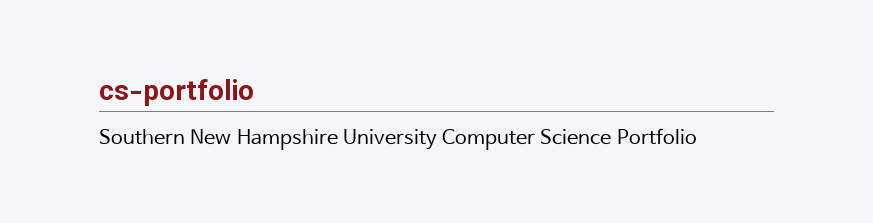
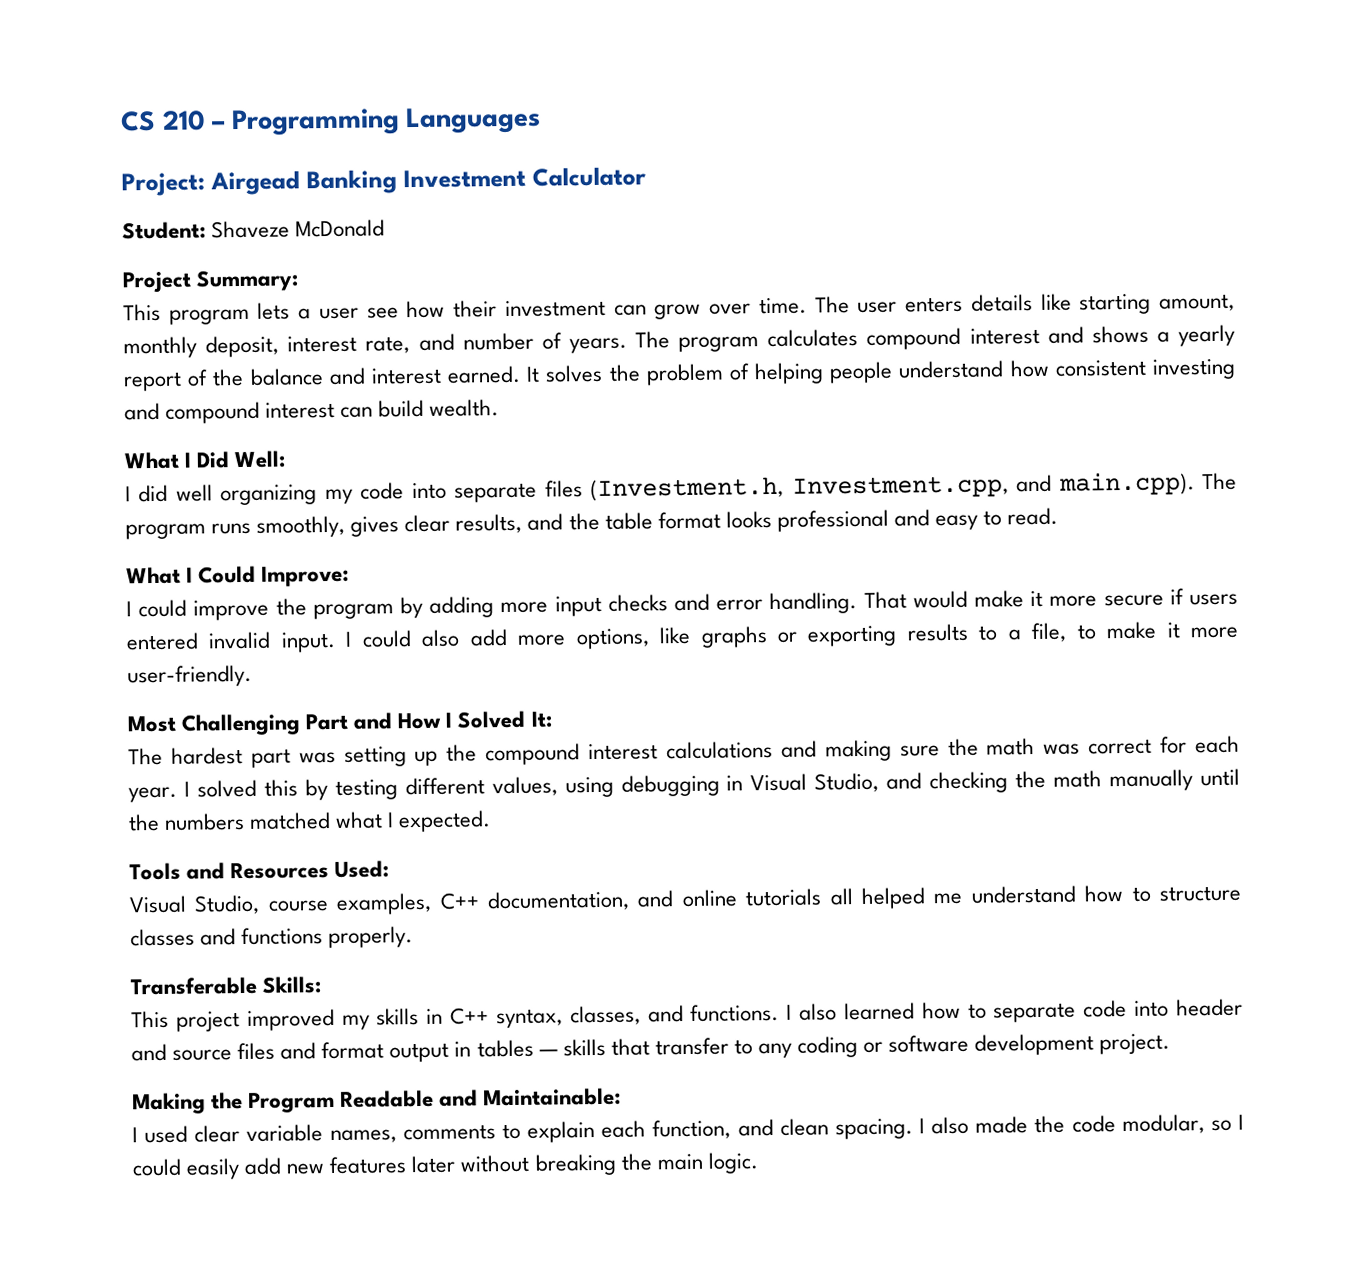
- cs-portfolio
- Southern New Hampshire University Computer Science Portfolio
+ CS 210 – Programming Languages
+ Project: Airgead Banking Investment Calculator
+ Student: Shaveze McDonald
+ Project Summary:
+ This program lets a user see how their investment can grow over time. The user enters details like starting amount, monthly deposit, interest rate, and number of years. The program calculates compound interest and shows a yearly report of the balance and interest earned. It solves the problem of helping people understand how consistent investing and compound interest can build wealth.
+ What I Did Well:
+ I did well organizing my code into separate files (Investment.h, Investment.cpp, and main.cpp). The program runs smoothly, gives clear results, and the table format looks professional and easy to read.
+ What I Could Improve:
+ I could improve the program by adding more input checks and error handling. That would make it more secure if users entered invalid input. I could also add more options, like graphs or exporting results to a file, to make it more user-friendly.
+ Most Challenging Part and How I Solved It:
+ The hardest part was setting up the compound interest calculations and making sure the math was correct for each year. I solved this by testing different values, using debugging in Visual Studio, and checking the math manually until the numbers matched what I expected.
+ Tools and Resources Used:
+ Visual Studio, course examples, C++ documentation, and online tutorials all helped me understand how to structure classes and functions properly.
+ Transferable Skills:
+ This project improved my skills in C++ syntax, classes, and functions. I also learned how to separate code into header and source files and format output in tables — skills that transfer to any coding or software development project.
+ Making the Program Readable and Maintainable:
+ I used clear variable names, comments to explain each function, and clean spacing. I also made the code modular, so I could easily add new features later without breaking the main logic.

